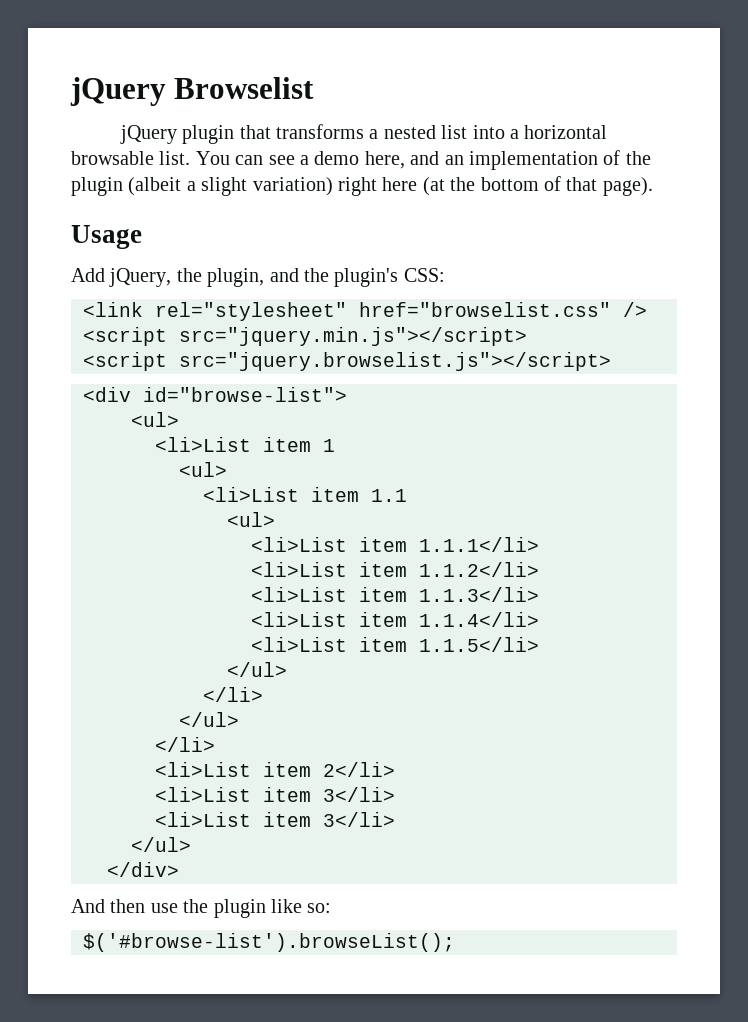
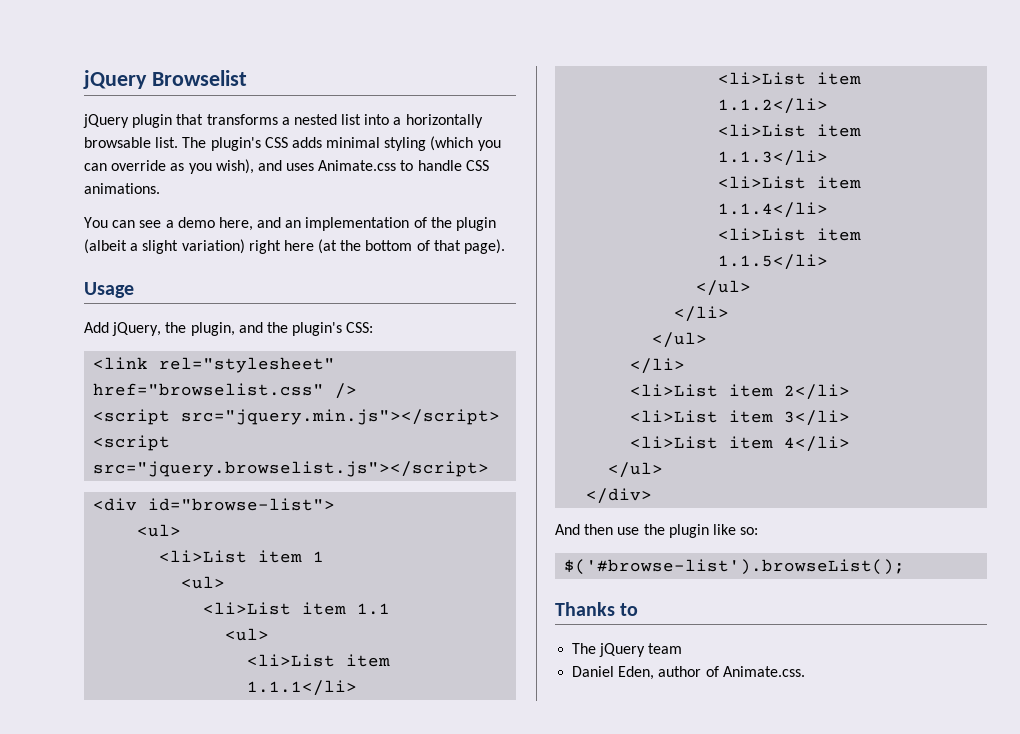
- jQuery plugin that transforms a nested list into a horizontal browsable list. You can see a demo here, and an implementation of the plugin (albeit a slight variation) right here (at the bottom of that page).
+ jQuery plugin that transforms a nested list into a horizontally browsable list. The plugin's CSS adds minimal styling (which you can override as you wish), and uses Animate.css to handle CSS animations.
+ You can see a demo here, and an implementation of the plugin (albeit a slight variation) right here (at the bottom of that page).
  <li>List item 2</li>
  <li>List item 3</li>
- <li>List item 3</li>
+ <li>List item 4</li>
+ Thanks to
+ The jQuery team
+ Daniel Eden, author of Animate.css.

